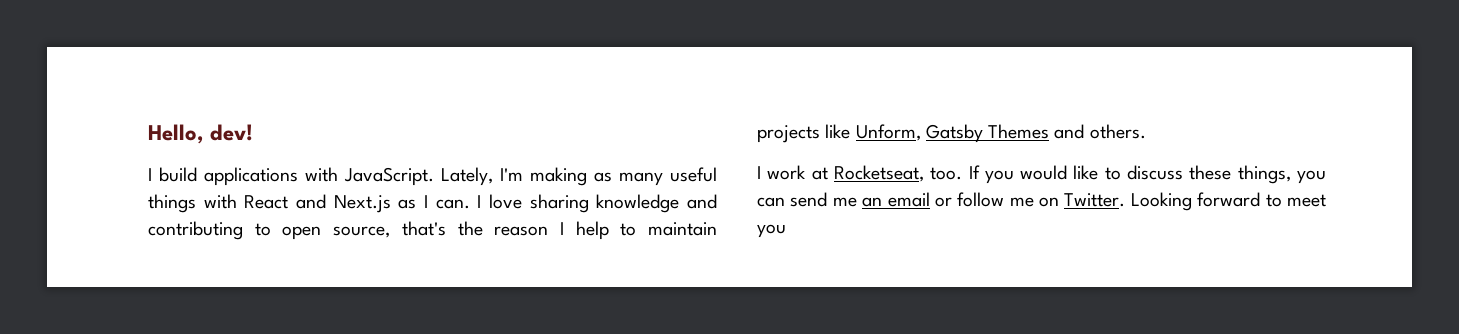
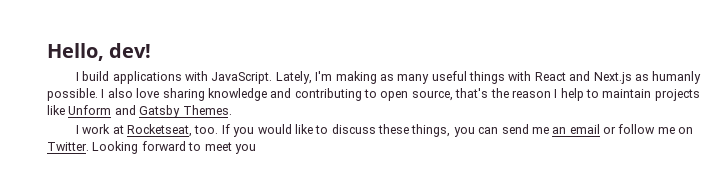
- Lately, I'm making as many useful things with React and Next.js as I can. I love sharing knowledge and contributing to open source, that's the reason I help to maintain projects like Unform, Gatsby Themes and others.
+ Lately, I'm making as many useful things with React and Next.js as humanly possible. I also love sharing knowledge and contributing to open source, that's the reason I help to maintain projects like Unform and Gatsby Themes.

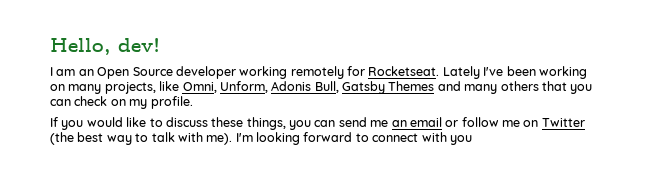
- I build applications with JavaScript. Lately, I'm making as many useful things with React and Next.js as humanly possible. I also love sharing knowledge and contributing to open source, that's the reason I help to maintain projects like Unform and Gatsby Themes.
- I work at Rocketseat, too. If you would like to discuss these things, you can send me an email or follow me on Twitter. Looking forward to meet you
+ I am an Open Source developer working remotely for Rocketseat. Lately I've been working on many projects, like Omni, Unform, Adonis Bull, Gatsby Themes and many others that you can check on my profile.
+ If you would like to discuss these things, you can send me an email or follow me on Twitter (the best way to talk with me). I'm looking forward to connect with you

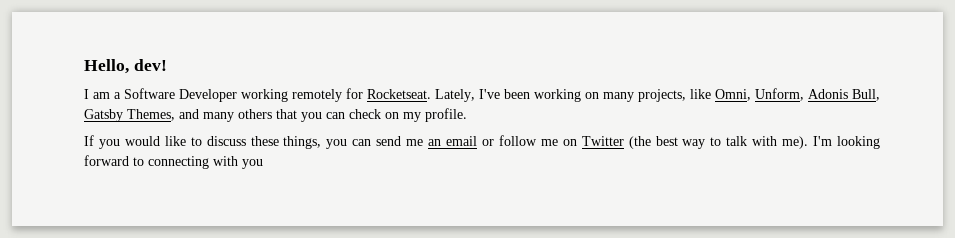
- I am an Open Source developer working remotely for Rocketseat.
+ I am a Software Developer working remotely for Rocketseat.
- Lately I've been working on many projects, like Omni, Unform, Adonis Bull, Gatsby Themes and many others that you can check on my profile.
+ Lately, I've been working on many projects, like Omni, Unform, Adonis Bull, Gatsby Themes, and many others that you can check on my profile.
- I'm looking forward to connect with you
+ I'm looking forward to connecting with you

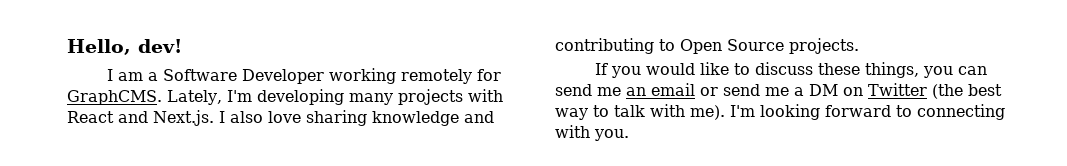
- I am a Software Developer working remotely for Rocketseat. Lately, I've been working on many projects, like Omni, Unform, Adonis Bull, Gatsby Themes, and many others that you can check on my profile.
+ I am a Software Developer working remotely for GraphCMS. Lately, I'm developing many projects with React and Next.js. I also love sharing knowledge and contributing to Open Source projects.
- If you would like to discuss these things, you can send me an email or follow me on Twitter (the best way to talk with me).
+ If you would like to discuss these things, you can send me an email or send me a DM on Twitter (the best way to talk with me).
- I'm looking forward to connecting with you
+ I'm looking forward to connecting with you.

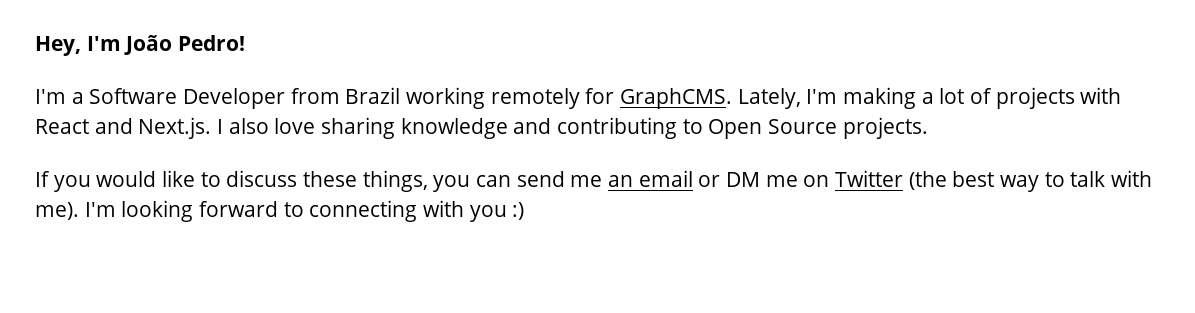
- Hello, dev!
- I am a Software Developer working remotely for GraphCMS.
+ Hey, I'm João Pedro!
+ I'm a Software Developer from Brazil working remotely for GraphCMS.
- Lately, I'm developing many projects with React and Next.js. I also love sharing knowledge and contributing to Open Source projects.
+ Lately, I'm making a lot of projects with React and Next.js. I also love sharing knowledge and contributing to Open Source projects.
- If you would like to discuss these things, you can send me an email or send me a DM on Twitter (the best way to talk with me).
+ If you would like to discuss these things, you can send me an email or DM me on Twitter (the best way to talk with me).
- I'm looking forward to connecting with you.
+ I'm looking forward to connecting with you :)

